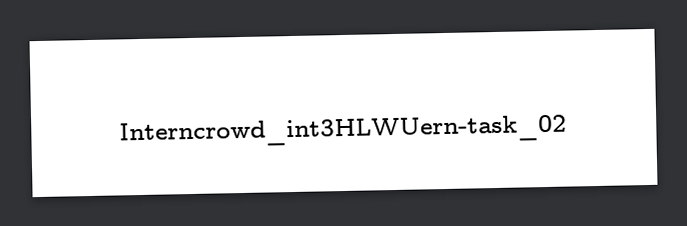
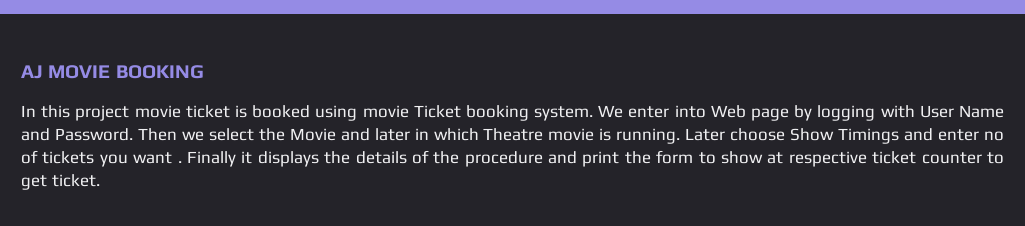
- Interncrowd_int3HLWUern-task_02
+ AJ MOVIE BOOKING
+ In this project movie ticket is booked using movie Ticket booking system. We enter into Web page by logging with User Name and Password. Then we select the Movie and later in which Theatre movie is running. Later choose Show Timings and enter no of tickets you want . Finally it displays the details of the procedure and print the form to show at respective ticket counter to get ticket.

